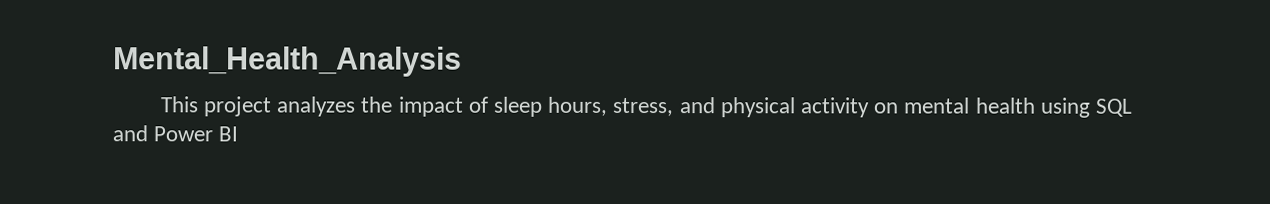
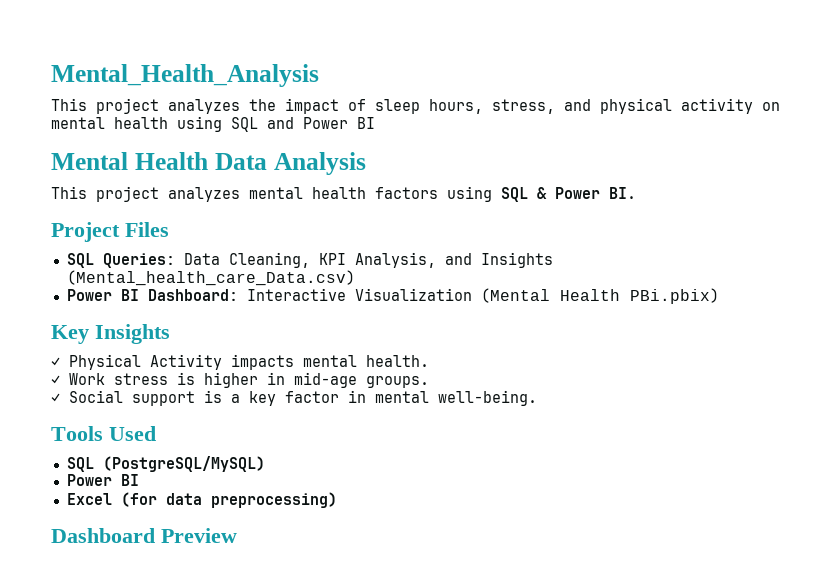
+ Mental Health Data Analysis
+ This project analyzes mental health factors using SQL & Power BI.
+ Project Files
+ SQL Queries: Data Cleaning, KPI Analysis, and Insights (Mental_health_care_Data.csv)
+ Power BI Dashboard: Interactive Visualization (Mental Health PBi.pbix)
+ Key Insights
+ ✓ Physical Activity impacts mental health.
+ ✓ Work stress is higher in mid-age groups.
+ ✓ Social support is a key factor in mental well-being.
+ Tools Used
+ SQL (PostgreSQL/MySQL)
+ Power BI
+ Excel (for data preprocessing)
+ Dashboard Preview

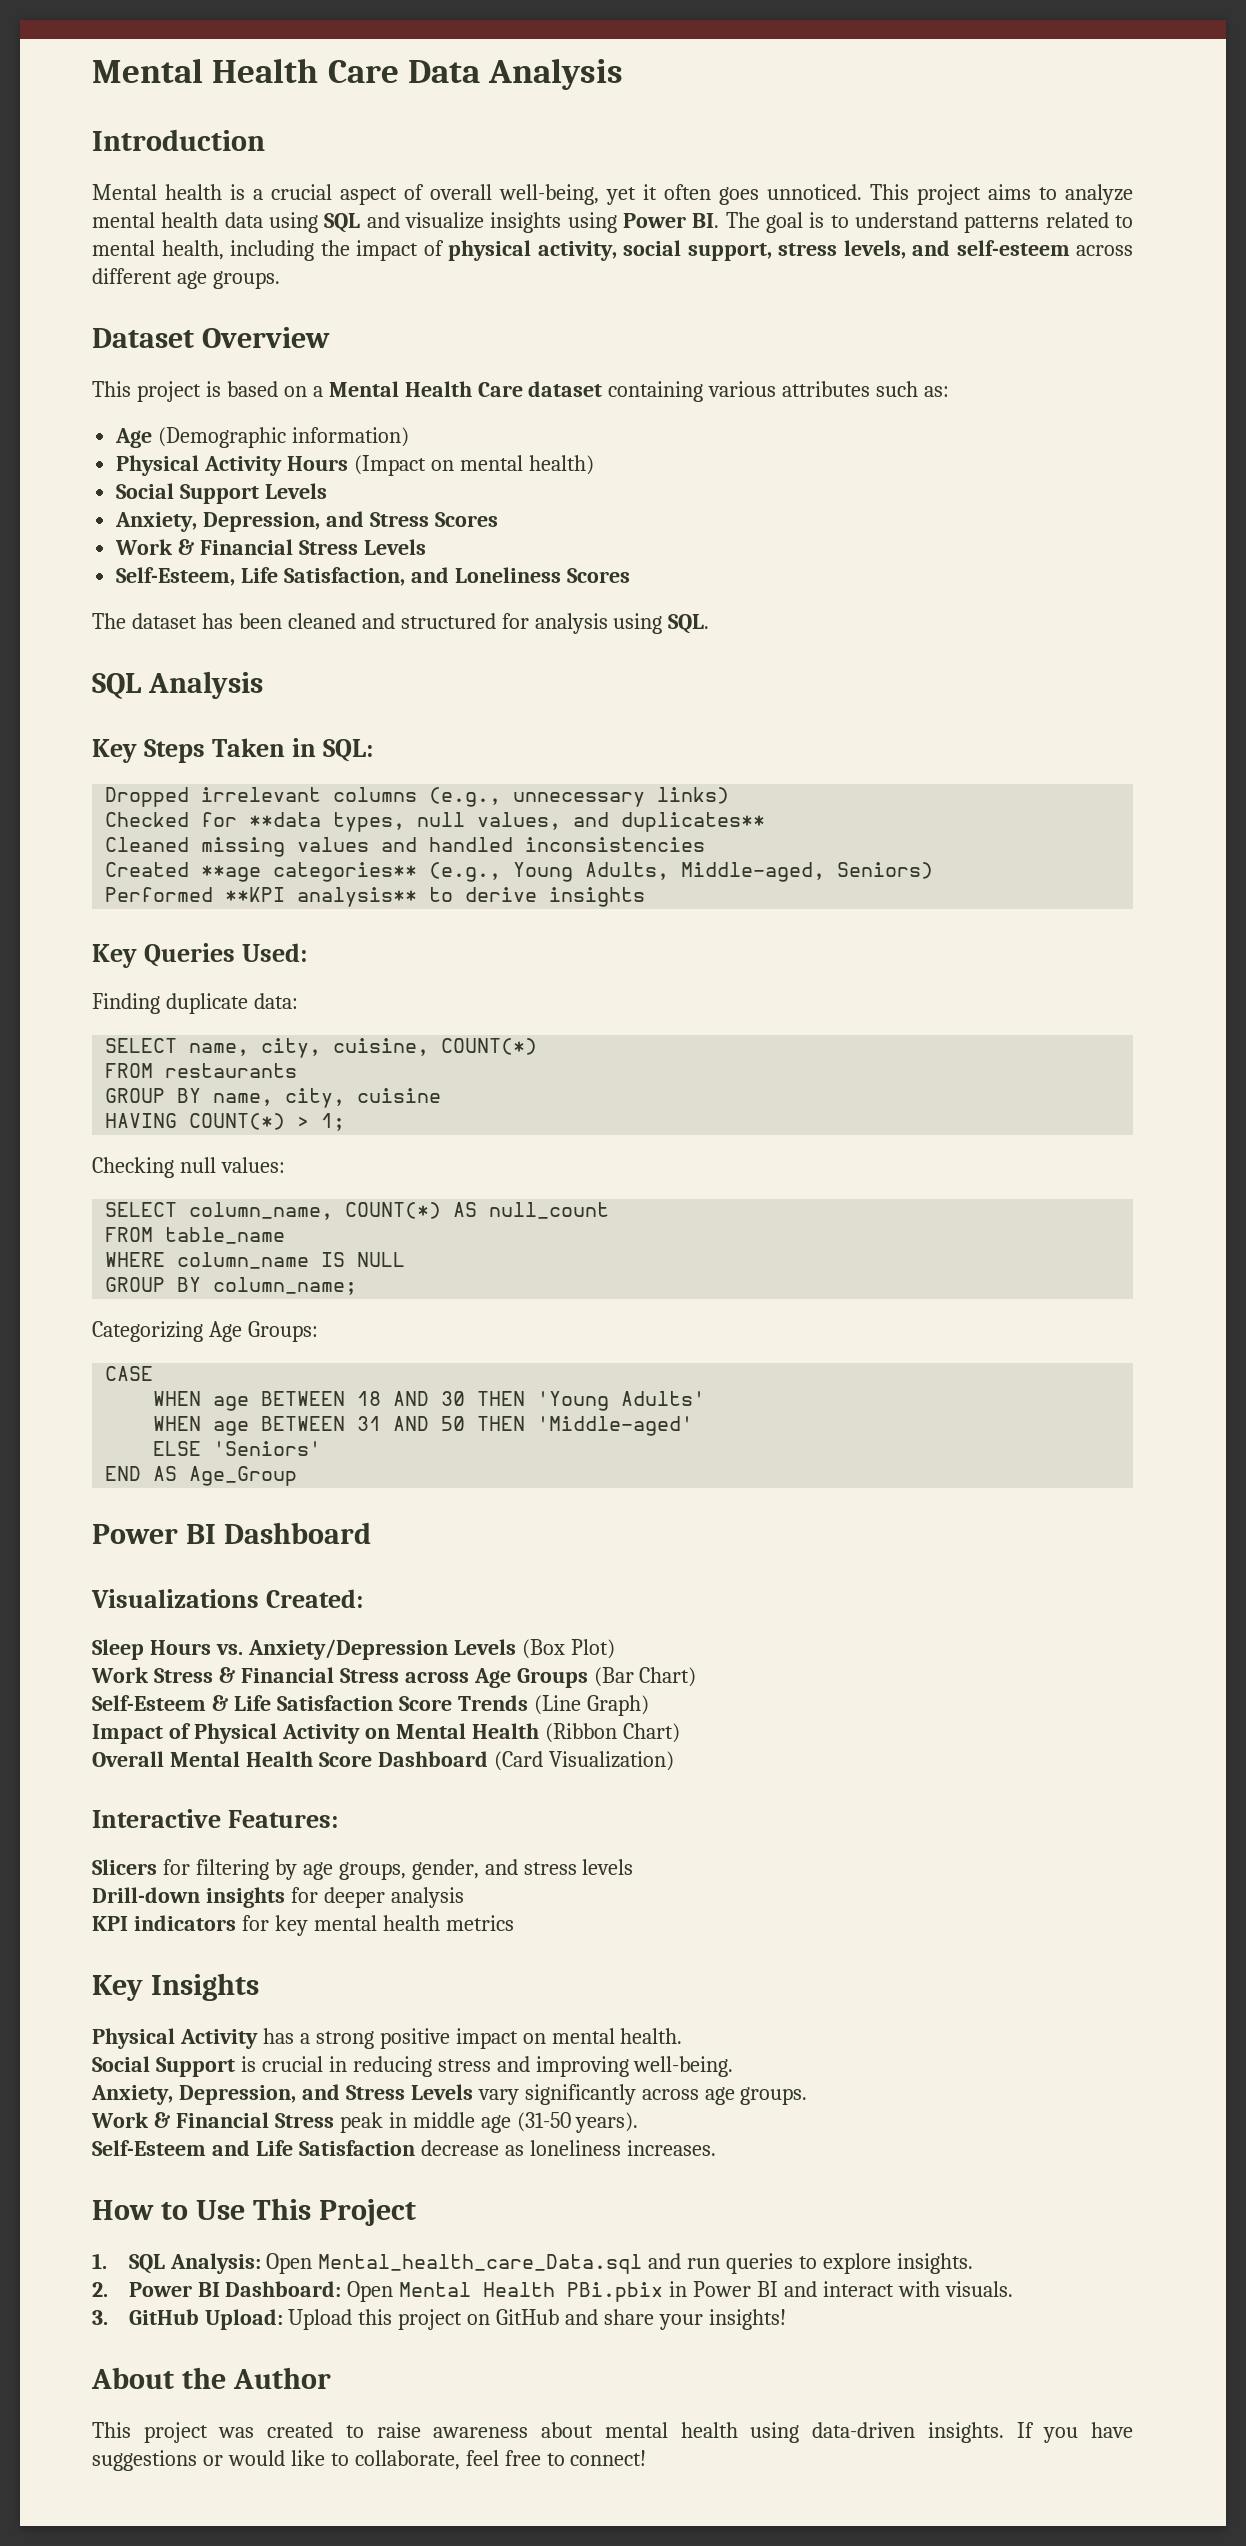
- Mental_Health_Analysis
- This project analyzes the impact of sleep hours, stress, and physical activity on mental health using SQL and Power BI
- Mental Health Data Analysis
- This project analyzes mental health factors using SQL & Power BI.
- Project Files
- SQL Queries: Data Cleaning, KPI Analysis, and Insights (Mental_health_care_Data.csv)
- Power BI Dashboard: Interactive Visualization (Mental Health PBi.pbix)
+ Mental Health Care Data Analysis
+ Introduction
+ Mental health is a crucial aspect of overall well-being, yet it often goes unnoticed. This project aims to analyze mental health data using SQL and visualize insights using Power BI. The goal is to understand patterns related to mental health, including the impact of physical activity, social support, stress levels, and self-esteem across different age groups.
+ Dataset Overview
+ This project is based on a Mental Health Care dataset containing various attributes such as:
+ Age (Demographic information)
+ Physical Activity Hours (Impact on mental health)
+ Social Support Levels
+ Anxiety, Depression, and Stress Scores
+ Work & Financial Stress Levels
+ Self-Esteem, Life Satisfaction, and Loneliness Scores
+ The dataset has been cleaned and structured for analysis using SQL.
+ SQL Analysis
+ Key Steps Taken in SQL:
+ Dropped irrelevant columns (e.g., unnecessary links)
+ Checked for **data types, null values, and duplicates**
+ Cleaned missing values and handled inconsistencies
+ Created **age categories** (e.g., Young Adults, Middle-aged, Seniors)
+ Performed **KPI analysis** to derive insights
+ Key Queries Used:
+ Finding duplicate data:
+ SELECT name, city, cuisine, COUNT(*)
+ FROM restaurants
+ GROUP BY name, city, cuisine
+ HAVING COUNT(*) > 1;
+ Checking null values:
+ SELECT column_name, COUNT(*) AS null_count
+ FROM table_name
+ WHERE column_name IS NULL
+ GROUP BY column_name;
+ Categorizing Age Groups:
+ CASE
+ WHEN age BETWEEN 18 AND 30 THEN 'Young Adults'
+ WHEN age BETWEEN 31 AND 50 THEN 'Middle-aged'
+ ELSE 'Seniors'
+ END AS Age_Group
+ Power BI Dashboard
+ Visualizations Created:
+ Sleep Hours vs. Anxiety/Depression Levels (Box Plot)
+ Work Stress & Financial Stress across Age Groups (Bar Chart)
+ Self-Esteem & Life Satisfaction Score Trends (Line Graph)
+ Impact of Physical Activity on Mental Health (Ribbon Chart)
+ Overall Mental Health Score Dashboard (Card Visualization)
+ Interactive Features:
+ Slicers for filtering by age groups, gender, and stress levels
+ Drill-down insights for deeper analysis
+ KPI indicators for key mental health metrics
- ✓ Physical Activity impacts mental health.
- ✓ Work stress is higher in mid-age groups.
- ✓ Social support is a key factor in mental well-being.
- Tools Used
- SQL (PostgreSQL/MySQL)
- Power BI
- Excel (for data preprocessing)
- Dashboard Preview
+ Physical Activity has a strong positive impact on mental health.
+ Social Support is crucial in reducing stress and improving well-being.
+ Anxiety, Depression, and Stress Levels vary significantly across age groups.
+ Work & Financial Stress peak in middle age (31-50 years).
+ Self-Esteem and Life Satisfaction decrease as loneliness increases.
+ How to Use This Project
+ 1. SQL Analysis: Open Mental_health_care_Data.sql and run queries to explore insights.
+ 2. Power BI Dashboard: Open Mental Health PBi.pbix in Power BI and interact with visuals.
+ 3. GitHub Upload: Upload this project on GitHub and share your insights!
+ About the Author
+ This project was created to raise awareness about mental health using data-driven insights. If you have suggestions or would like to collaborate, feel free to connect!

